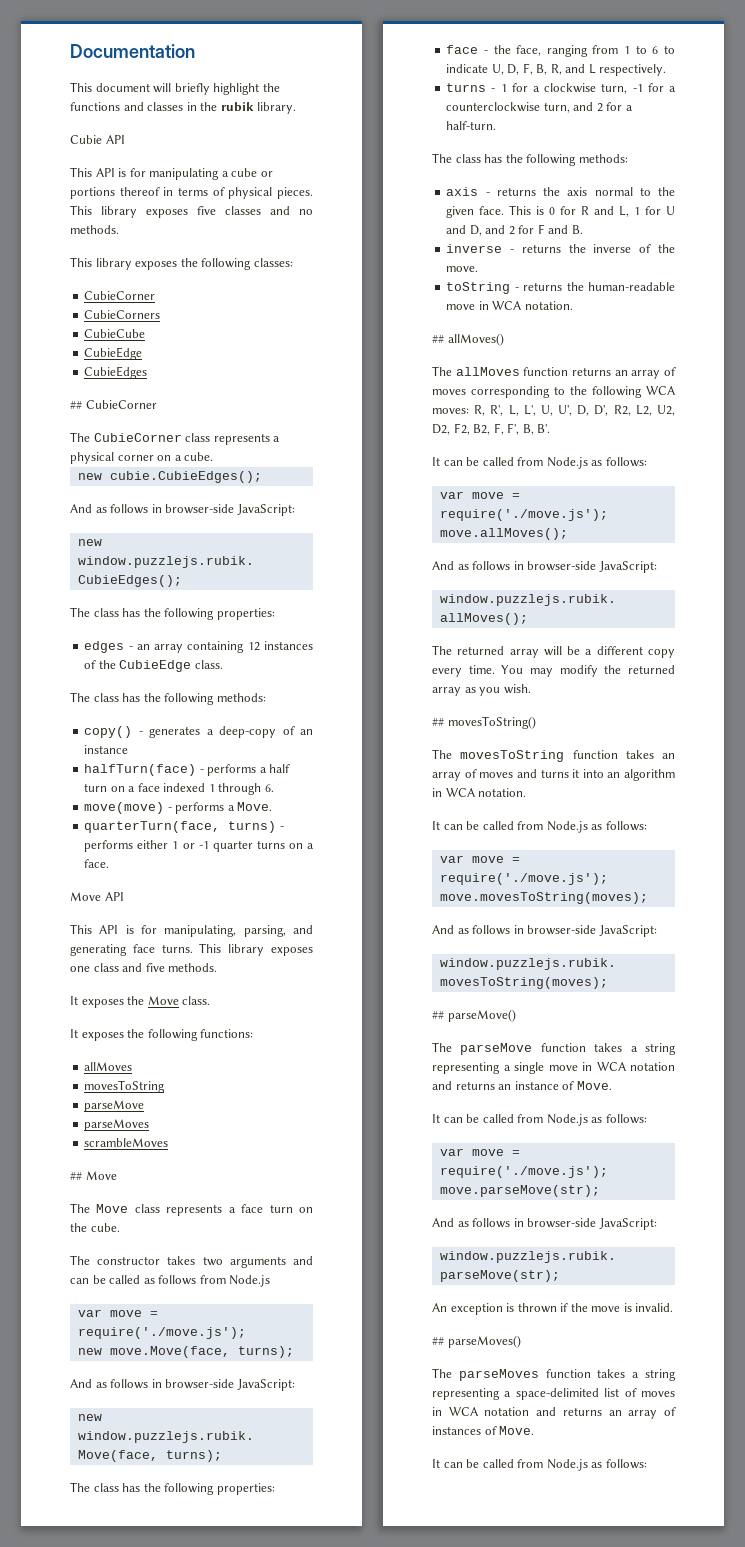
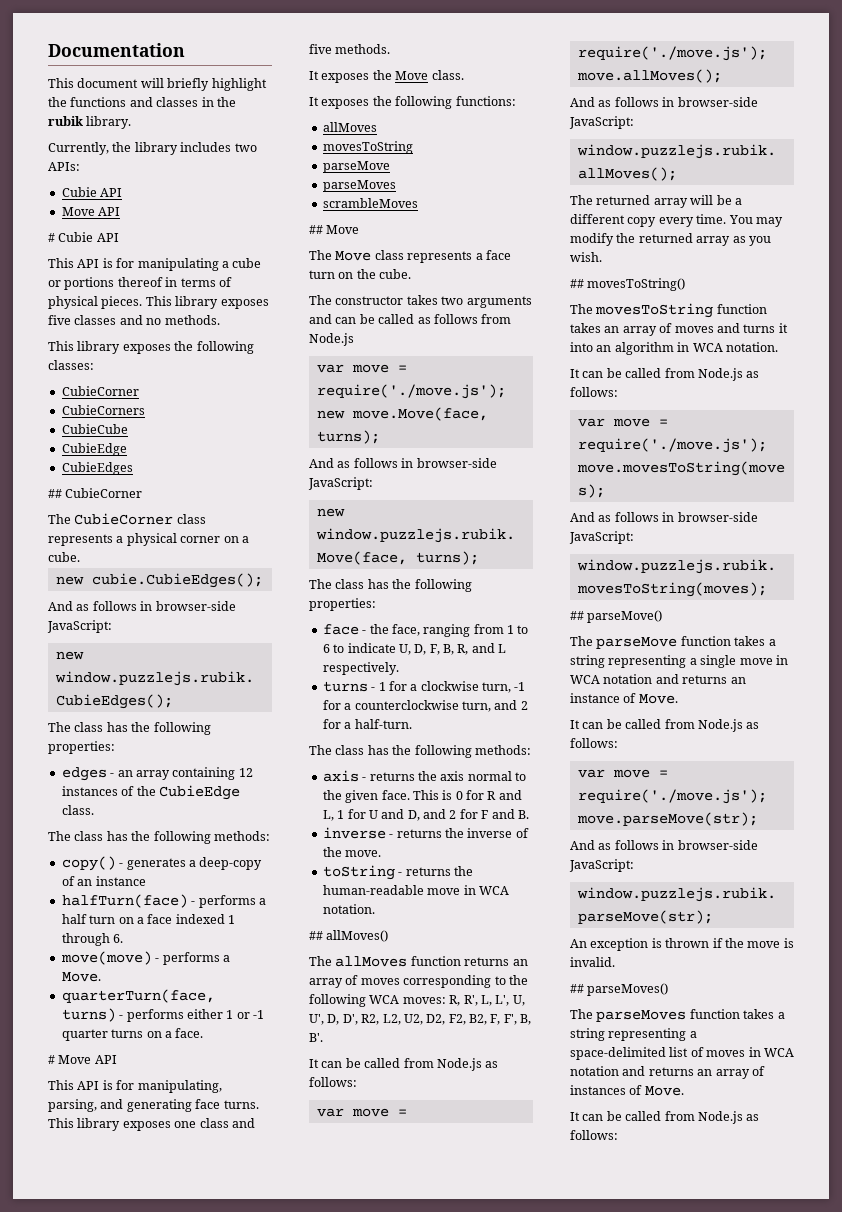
+ Currently, the library includes two APIs:
  Cubie API
+ Move API
+ # Cubie API
- Move API
+ # Move API

